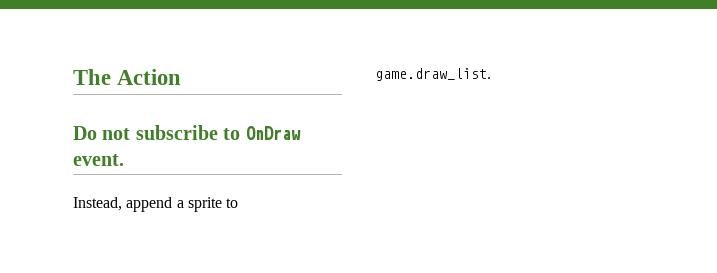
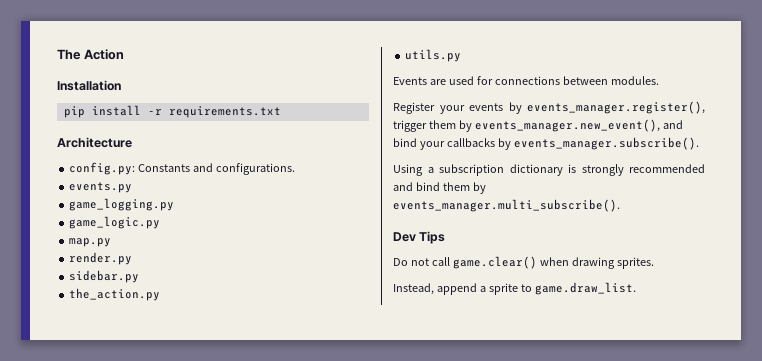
- Do not subscribe to OnDraw event.
+ Installation
+ pip install -r requirements.txt
+ Architecture
+ config.py: Constants and configurations.
+ events.py
+ game_logging.py
+ game_logic.py
+ map.py
+ render.py
+ sidebar.py
+ the_action.py
+ utils.py
+ Events are used for connections between modules.
+ Register your events by events_manager.register(), trigger them by events_manager.new_event(), and bind your callbacks by events_manager.subscribe().
+ Using a subscription dictionary is strongly recommended and bind them by events_manager.multi_subscribe().
+ Dev Tips
+ Do not call game.clear() when drawing sprites.

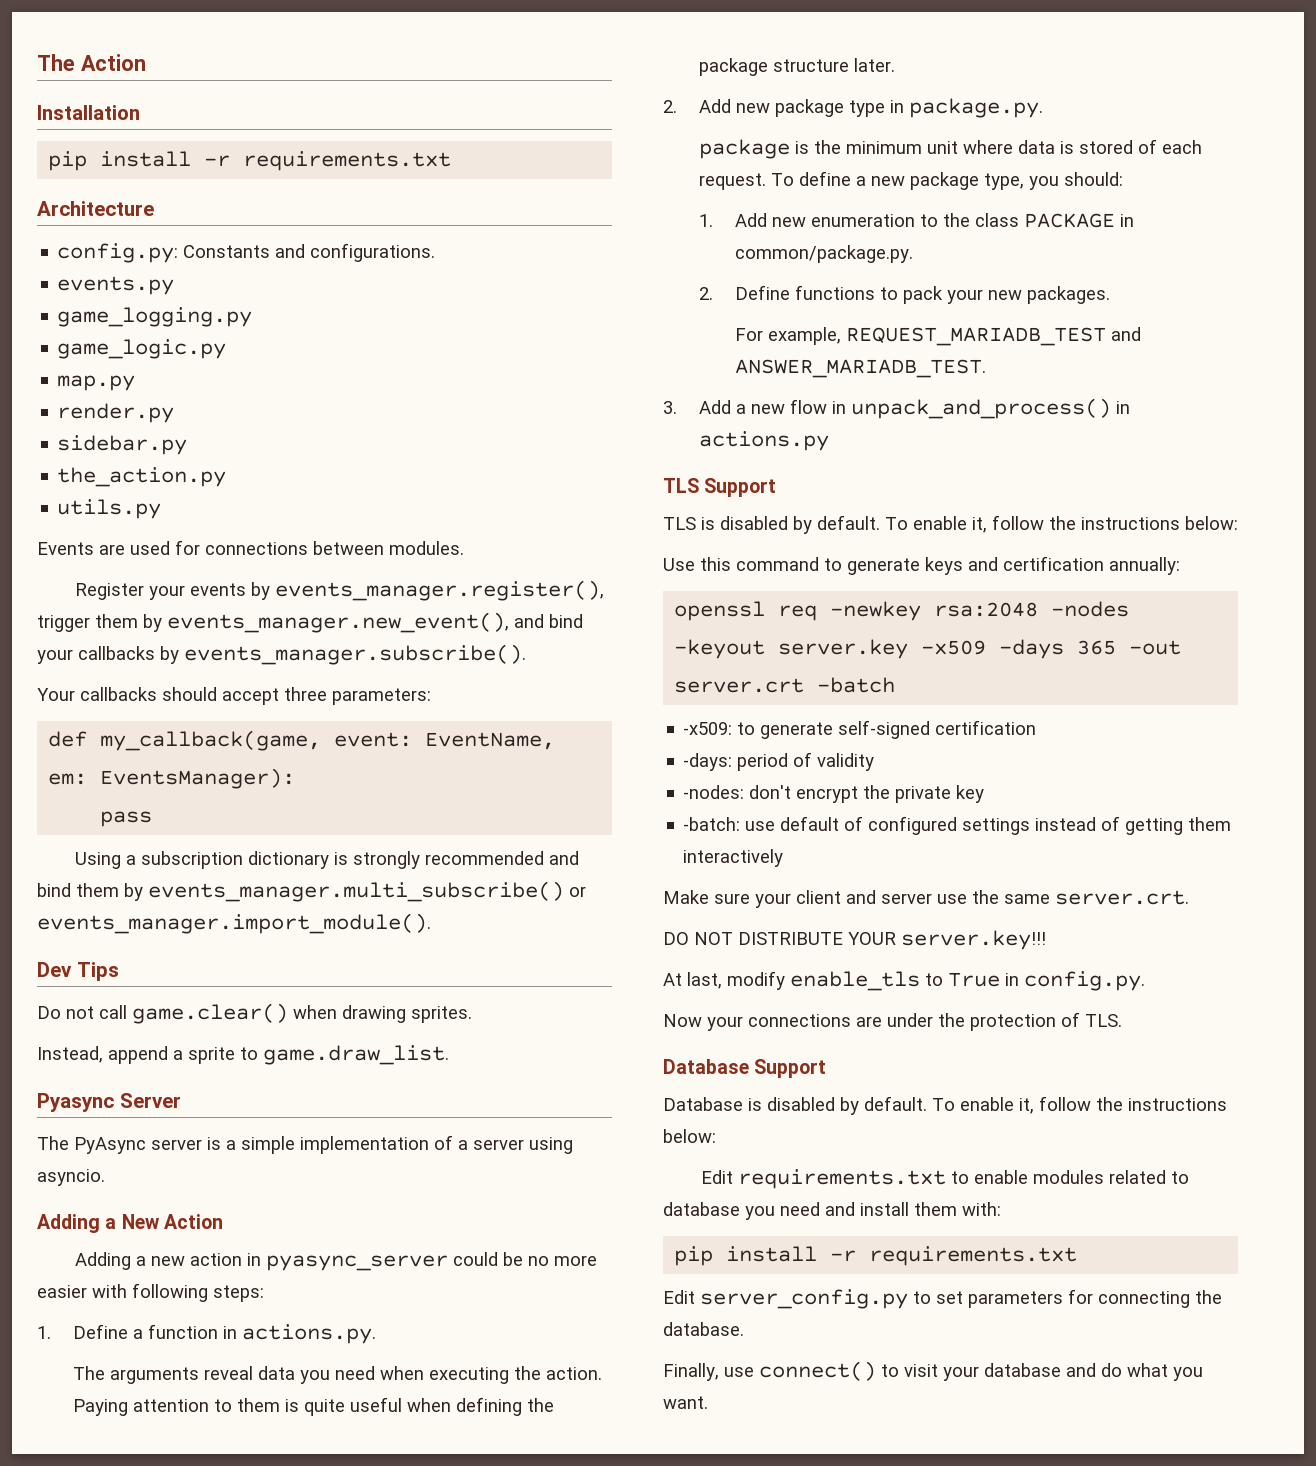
+ Your callbacks should accept three parameters:
+ def my_callback(game, event: EventName, em: EventsManager):
+ pass
- Using a subscription dictionary is strongly recommended and bind them by events_manager.multi_subscribe().
+ Using a subscription dictionary is strongly recommended and bind them by events_manager.multi_subscribe() or events_manager.import_module().
+ Pyasync Server
+ The PyAsync server is a simple implementation of a server using asyncio.
+ Adding a New Action
+ Adding a new action in pyasync_server could be no more easier with following steps:
+ 1. Define a function in actions.py.
+ The arguments reveal data you need when executing the action. Paying attention to them is quite useful when defining the package structure later.
+ 2. Add new package type in package.py.
+ package is the minimum unit where data is stored of each request. To define a new package type, you should:
+ 1. Add new enumeration to the class PACKAGE in common/package.py.
+ 2. Define functions to pack your new packages.
+ For example, REQUEST_MARIADB_TEST and ANSWER_MARIADB_TEST.
+ 3. Add a new flow in unpack_and_process() in actions.py
+ TLS Support
+ TLS is disabled by default. To enable it, follow the instructions below:
+ Use this command to generate keys and certification annually:
+ openssl req -newkey rsa:2048 -nodes -keyout server.key -x509 -days 365 -out server.crt -batch
+ -x509: to generate self-signed certification
+ -days: period of validity
+ -nodes: don't encrypt the private key
+ -batch: use default of configured settings instead of getting them interactively
+ Make sure your client and server use the same server.crt.
+ DO NOT DISTRIBUTE YOUR server.key!!!
+ At last, modify enable_tls to True in config.py.
+ Now your connections are under the protection of TLS.
+ Database Support
+ Database is disabled by default. To enable it, follow the instructions below:
+ Edit requirements.txt to enable modules related to database you need and install them with:
+ pip install -r requirements.txt
+ Edit server_config.py to set parameters for connecting the database.
+ Finally, use connect() to visit your database and do what you want.

